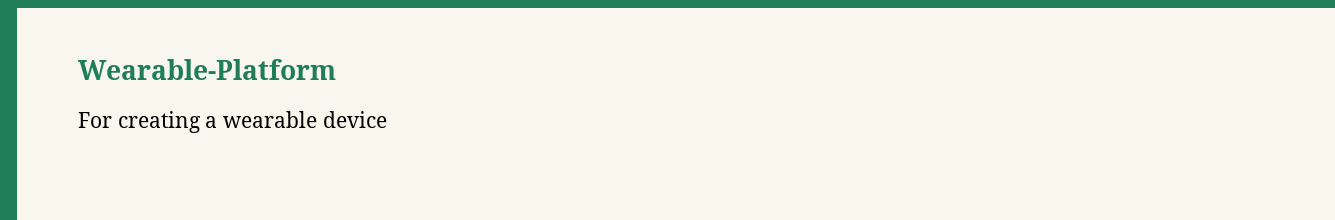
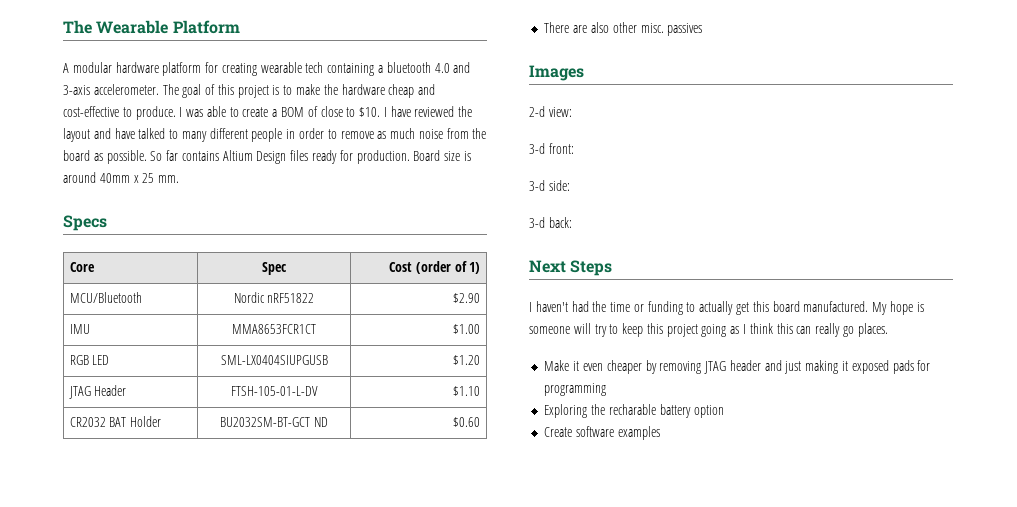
- Wearable-Platform
- For creating a wearable device
+ The Wearable Platform
+ A modular hardware platform for creating wearable tech containing a bluetooth 4.0 and 3-axis accelerometer. The goal of this project is to make the hardware cheap and cost-effective to produce. I was able to create a BOM of close to $10. I have reviewed the layout and have talked to many different people in order to remove as much noise from the board as possible. So far contains Altium Design files ready for production. Board size is around 40mm x 25 mm.
+ Specs
+ Core | Spec | Cost (order of 1)
+ MCU/Bluetooth | Nordic nRF51822 | $2.90
+ IMU | MMA8653FCR1CT | $1.00
+ RGB LED | SML-LX0404SIUPGUSB | $1.20
+ JTAG Header | FTSH-105-01-L-DV | $1.10
+ CR2032 BAT Holder | BU2032SM-BT-GCT ND | $0.60
+ There are also other misc. passives
+ Images
+ 2-d view:
+ 3-d front:
+ 3-d side:
+ 3-d back:
+ Next Steps
+ I haven't had the time or funding to actually get this board manufactured. My hope is someone will try to keep this project going as I think this can really go places.
+ Make it even cheaper by removing JTAG header and just making it exposed pads for programming
+ Exploring the recharable battery option
+ Create software examples

